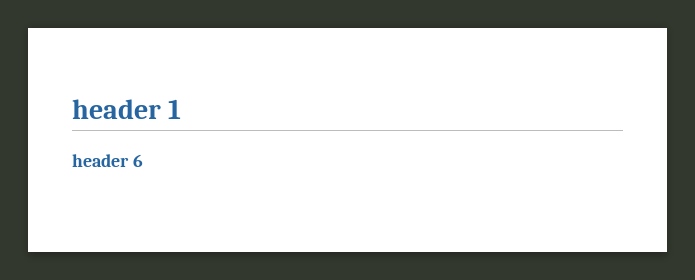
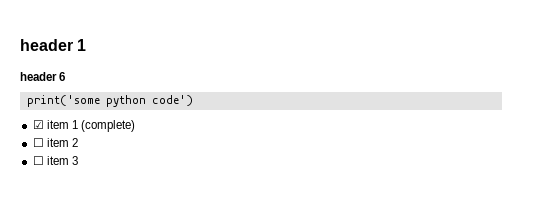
+ print('some python code')
+ ☑ item 1 (complete)
+ ☐ item 2
+ ☐ item 3

